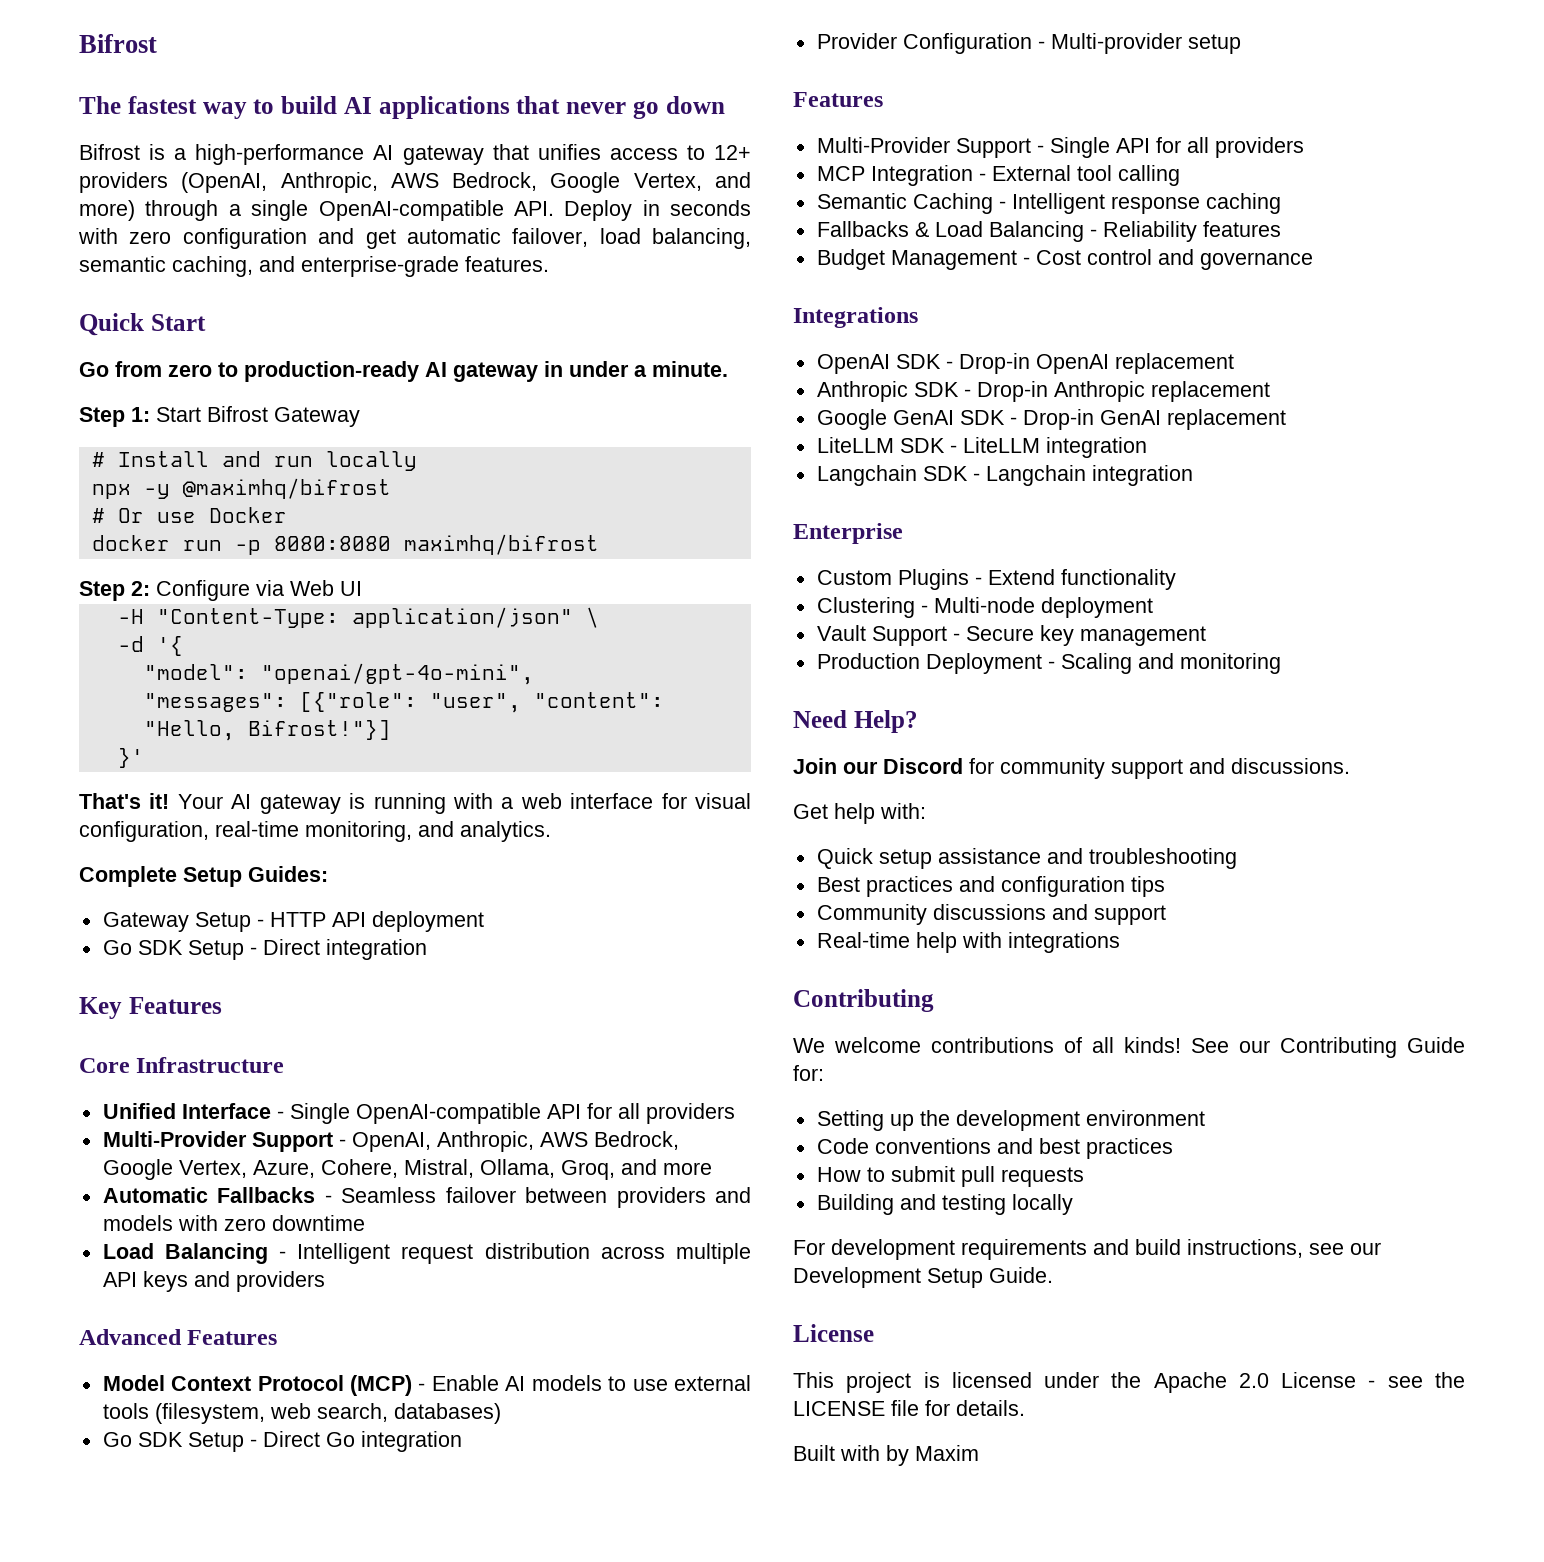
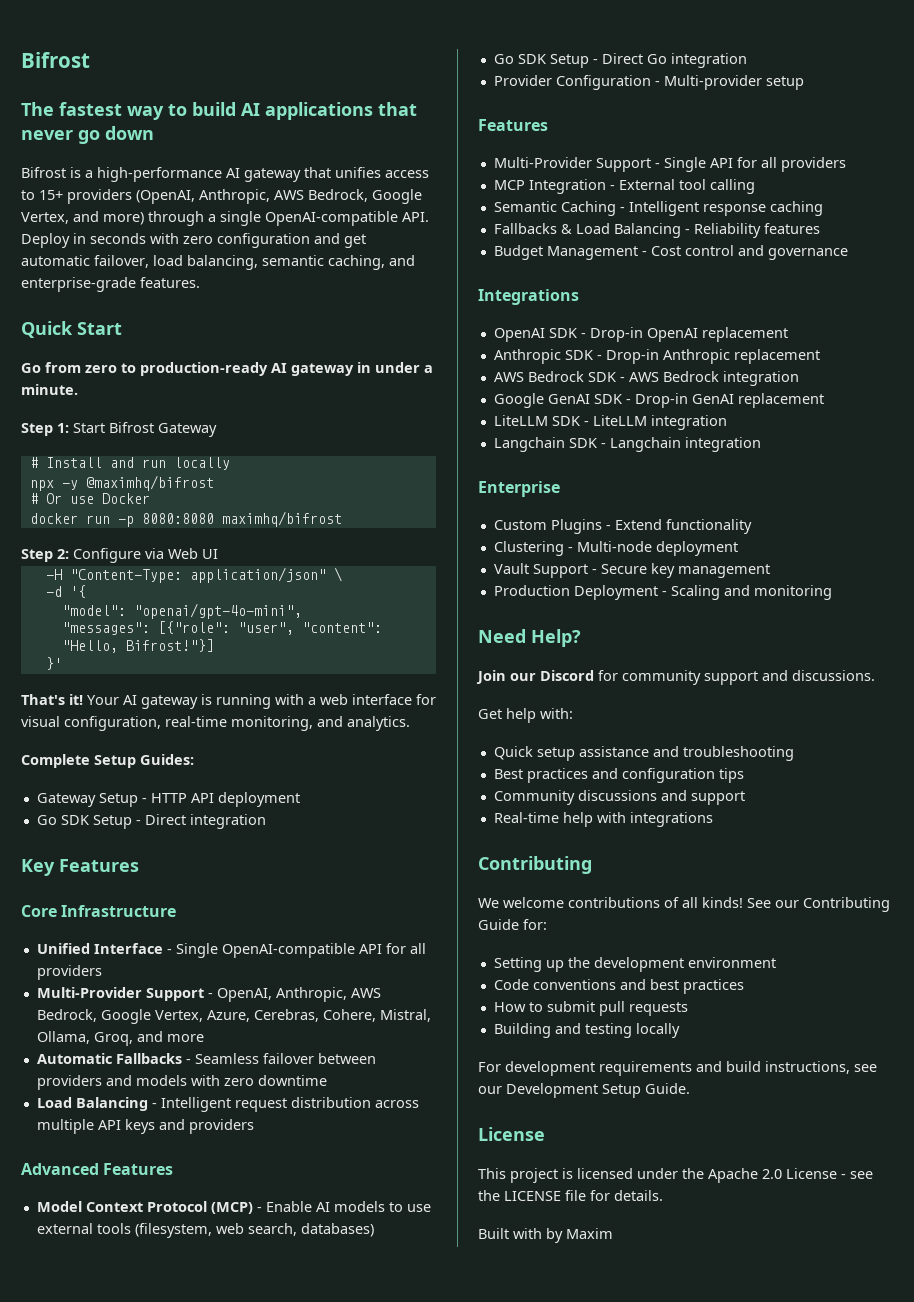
- Bifrost is a high-performance AI gateway that unifies access to 12+ providers (OpenAI, Anthropic, AWS Bedrock, Google Vertex, and more) through a single OpenAI-compatible API. Deploy in seconds with zero configuration and get automatic failover, load balancing, semantic caching, and enterprise-grade features.
+ Bifrost is a high-performance AI gateway that unifies access to 15+ providers (OpenAI, Anthropic, AWS Bedrock, Google Vertex, and more) through a single OpenAI-compatible API. Deploy in seconds with zero configuration and get automatic failover, load balancing, semantic caching, and enterprise-grade features.
- Multi-Provider Support - OpenAI, Anthropic, AWS Bedrock, Google Vertex, Azure, Cohere, Mistral, Ollama, Groq, and more
+ Multi-Provider Support - OpenAI, Anthropic, AWS Bedrock, Google Vertex, Azure, Cerebras, Cohere, Mistral, Ollama, Groq, and more
+ AWS Bedrock SDK - AWS Bedrock integration

